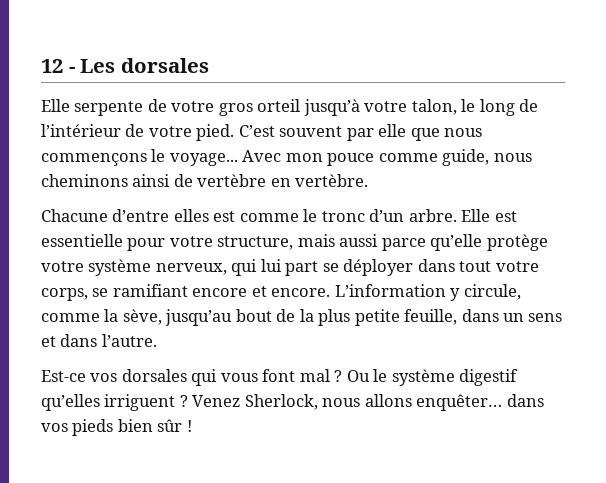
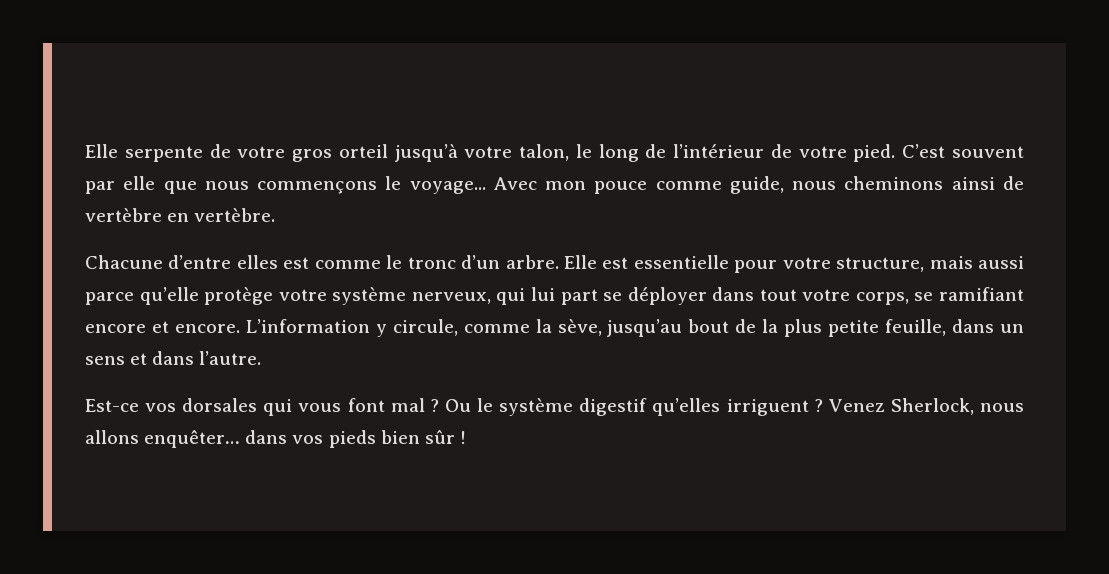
- 12 - Les dorsales

